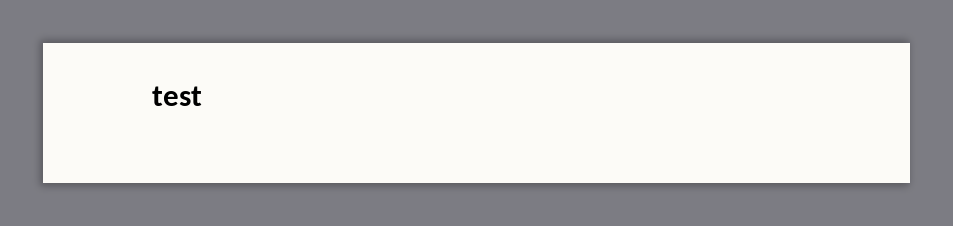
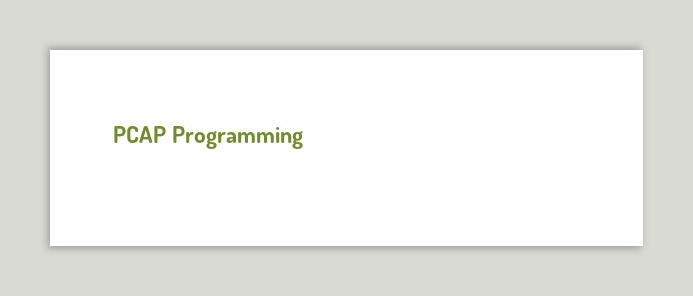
- test
+ PCAP Programming

